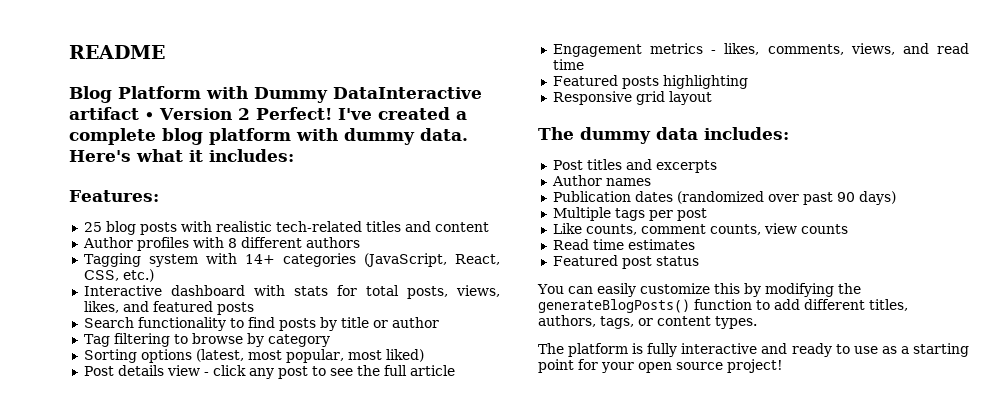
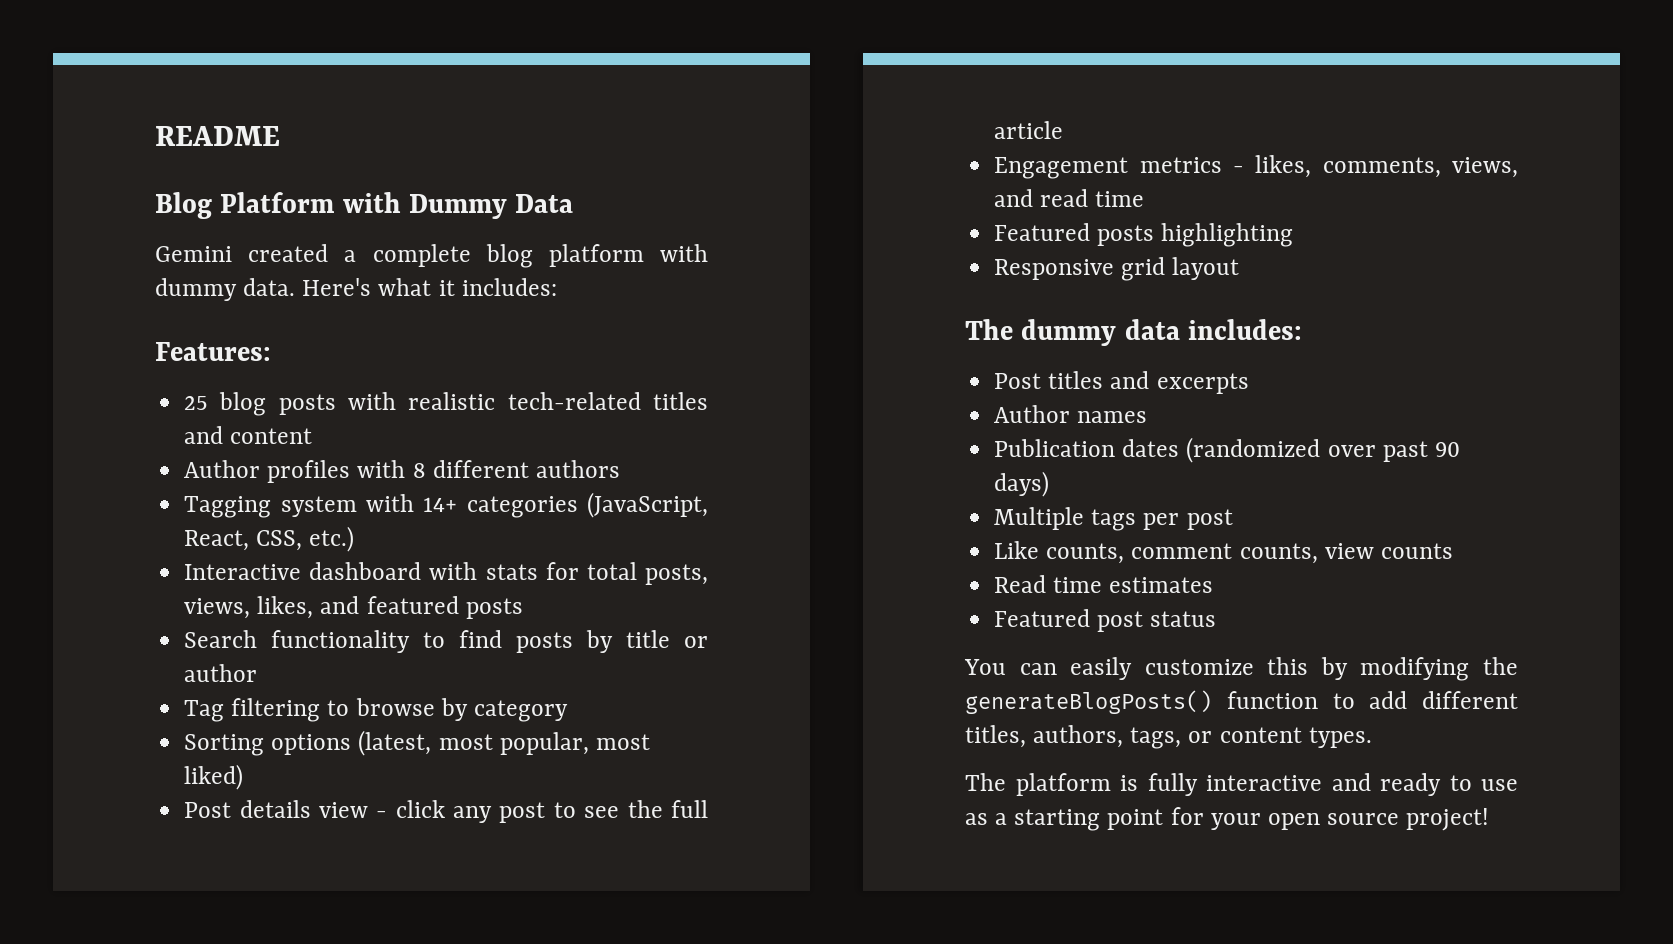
- Blog Platform with Dummy DataInteractive artifact ∙ Version 2 Perfect! I've created a complete blog platform with dummy data.
+ Blog Platform with Dummy Data
+ Gemini created a complete blog platform with dummy data.

